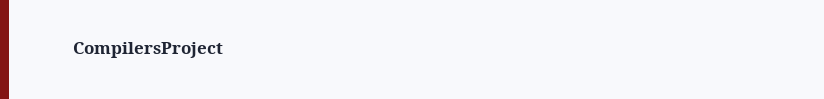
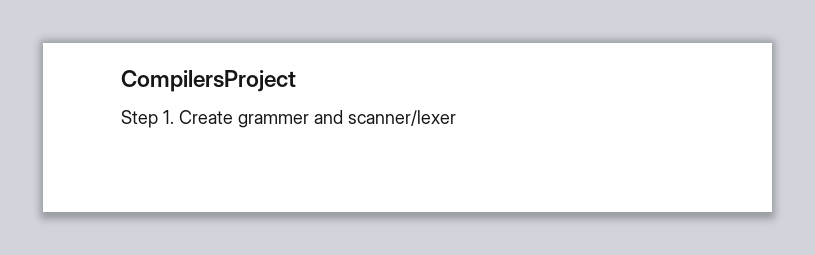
+ Step 1. Create grammer and scanner/lexer

